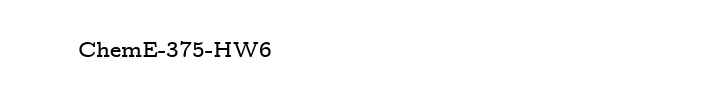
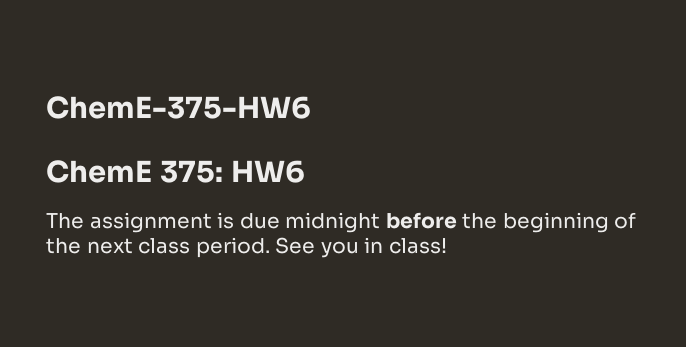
+ ChemE 375: HW6
+ The assignment is due midnight before the beginning of the next class period. See you in class!

